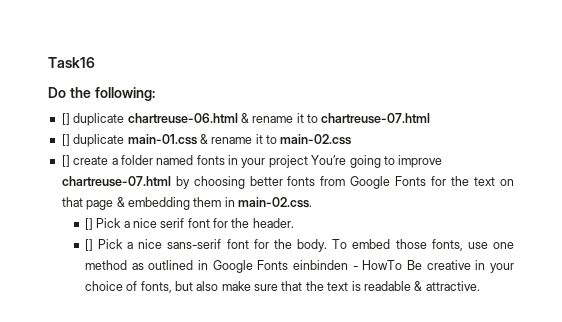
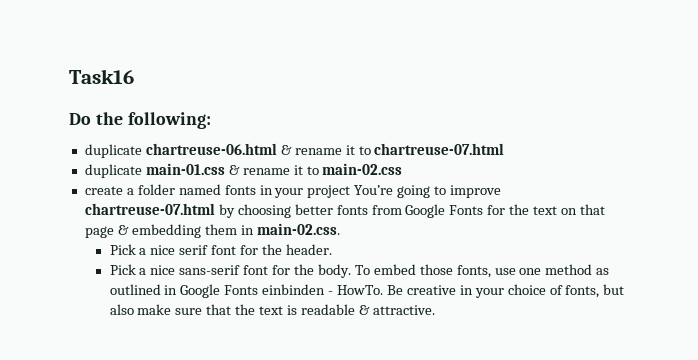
- [] duplicate chartreuse-06.html & rename it to chartreuse-07.html
+ duplicate chartreuse-06.html & rename it to chartreuse-07.html
- [] duplicate main-01.css & rename it to main-02.css
+ duplicate main-01.css & rename it to main-02.css
- [] create a folder named fonts in your project You’re going to improve chartreuse-07.html by choosing better fonts from Google Fonts for the text on that page & embedding them in main-02.css.
+ create a folder named fonts in your project You’re going to improve chartreuse-07.html by choosing better fonts from Google Fonts for the text on that page & embedding them in main-02.css.
- [] Pick a nice serif font for the header.
+ Pick a nice serif font for the header.
- [] Pick a nice sans-serif font for the body.
+ Pick a nice sans-serif font for the body.
- To embed those fonts, use one method as outlined in Google Fonts einbinden - HowTo Be creative in your choice of fonts, but also make sure that the text is readable & attractive.
+ To embed those fonts, use one method as outlined in Google Fonts einbinden - HowTo. Be creative in your choice of fonts, but also make sure that the text is readable & attractive.

